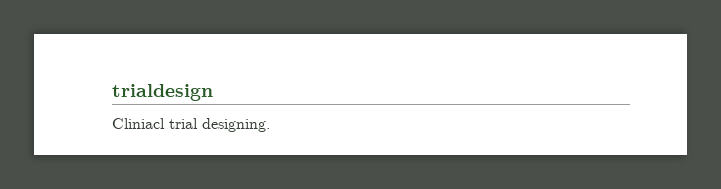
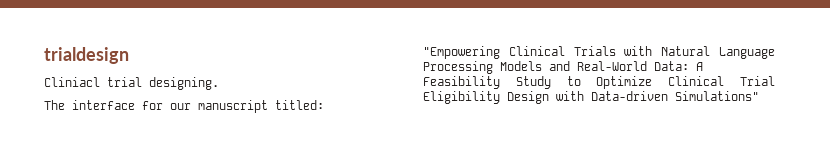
+ The interface for our manuscript titled: "Empowering Clinical Trials with Natural Language Processing Models and Real-World Data: A Feasibility Study to Optimize Clinical Trial Eligibility Design with Data-driven Simulations"

